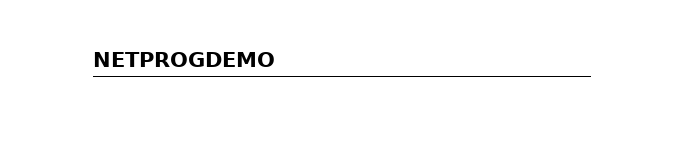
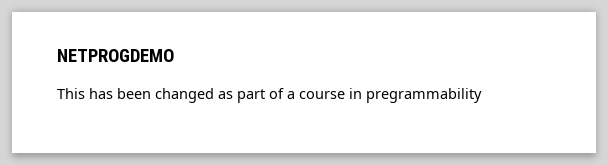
+ This has been changed as part of a course in pregrammability

